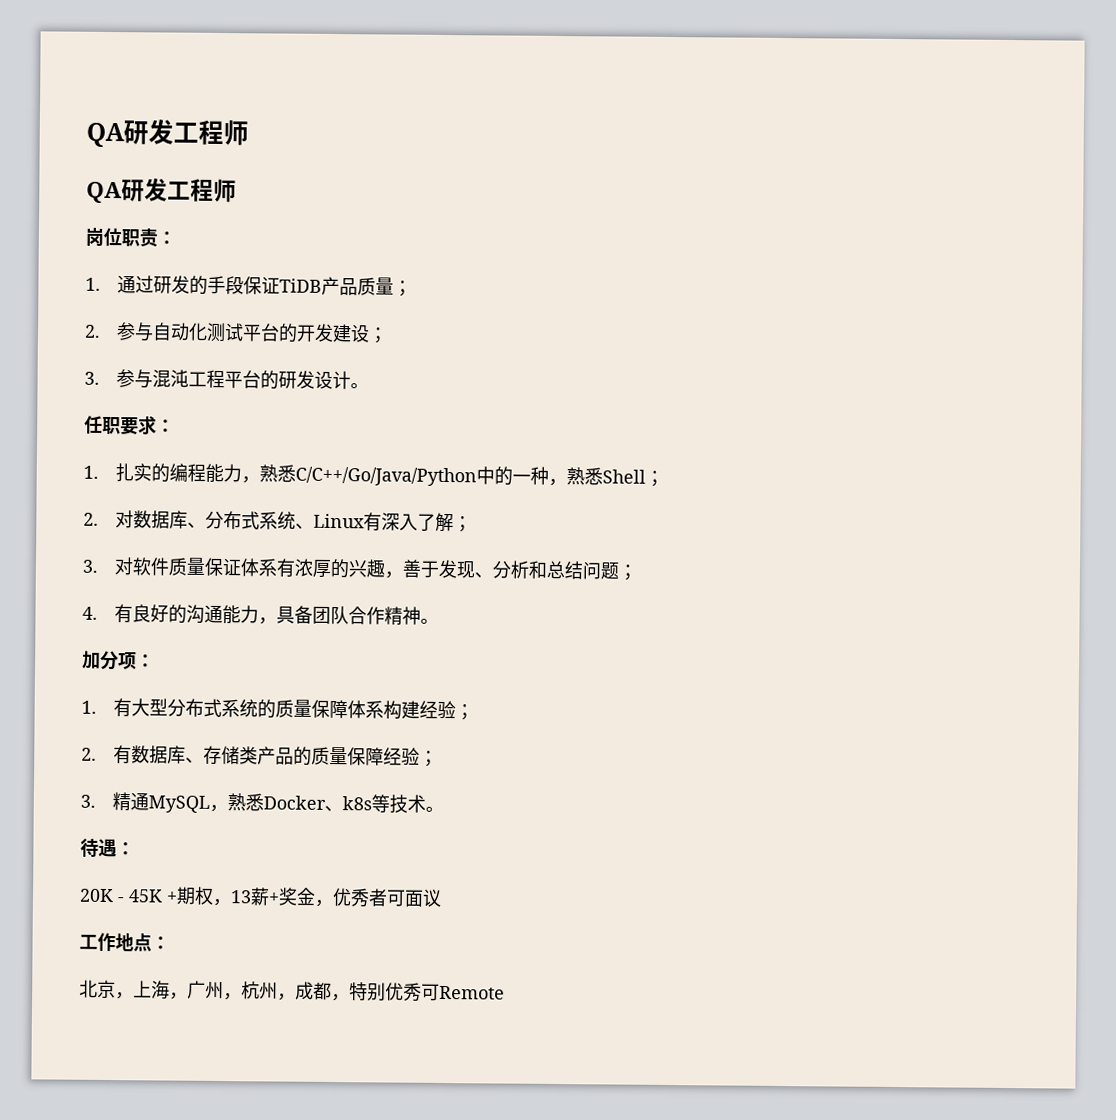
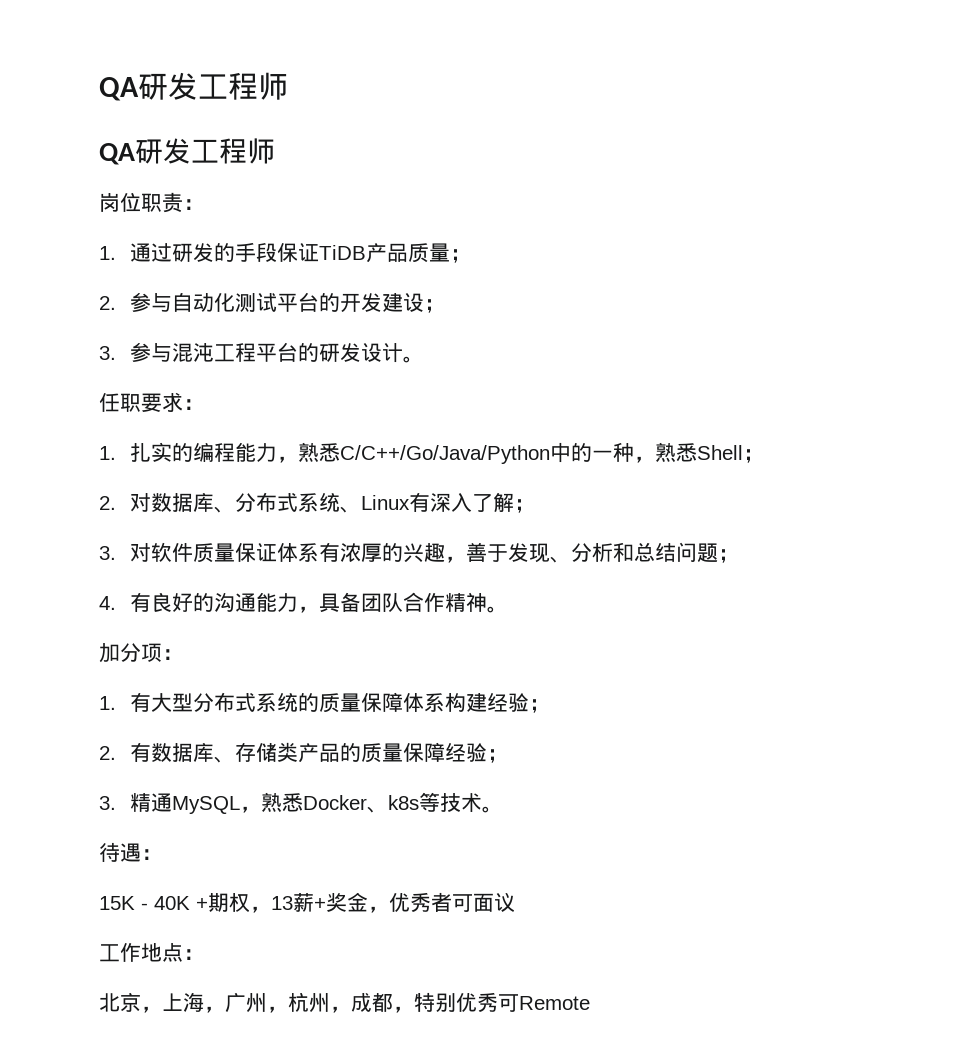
- 20K - 45K +期权，13薪+奖金，优秀者可面议
+ 15K - 40K +期权，13薪+奖金，优秀者可面议

